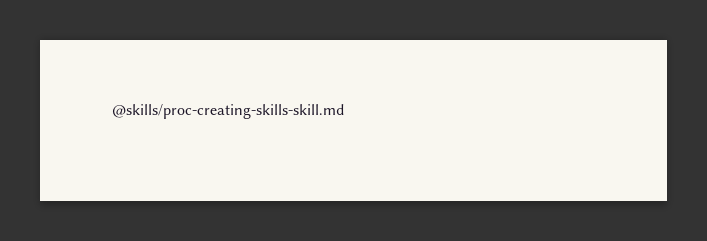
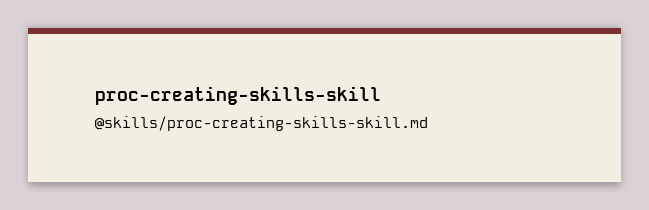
+ proc-creating-skills-skill

